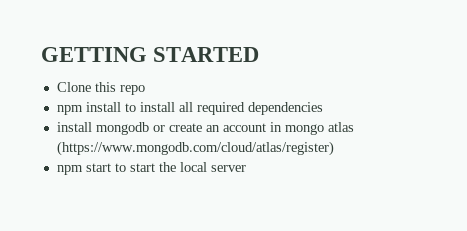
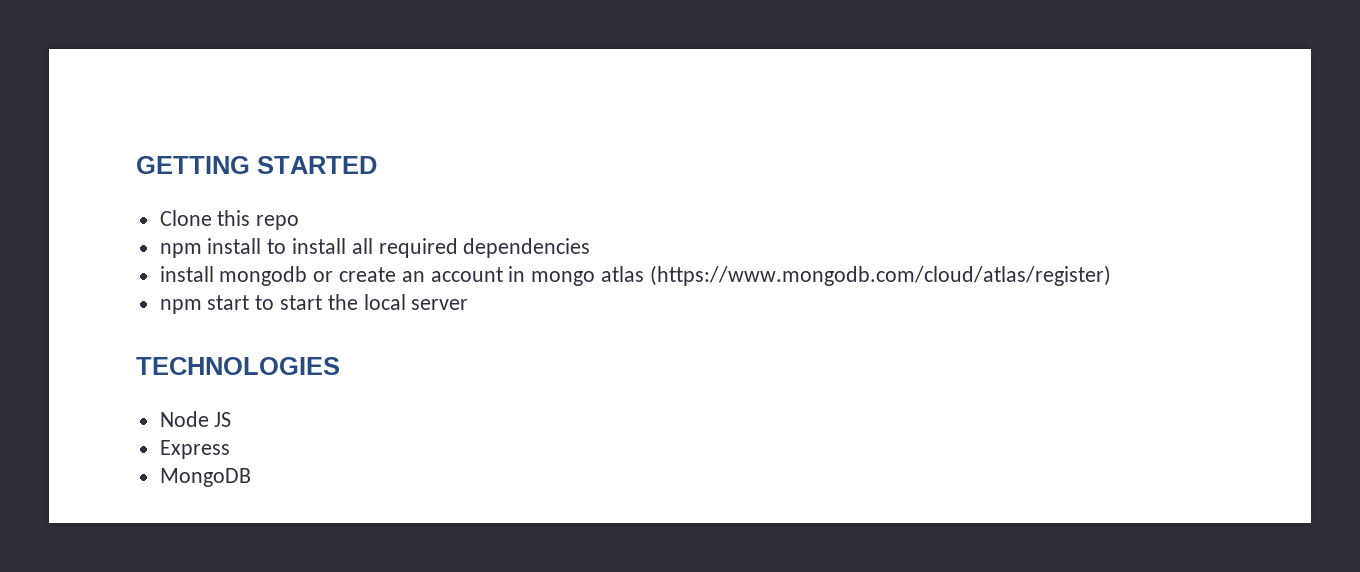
+ TECHNOLOGIES
+ Node JS
+ Express
+ MongoDB

